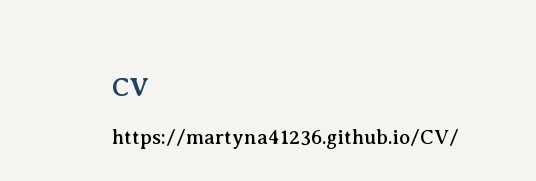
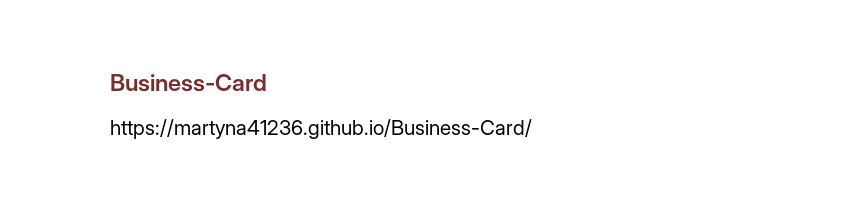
- CV
- https://martyna41236.github.io/CV/
+ Business-Card
+ https://martyna41236.github.io/Business-Card/

